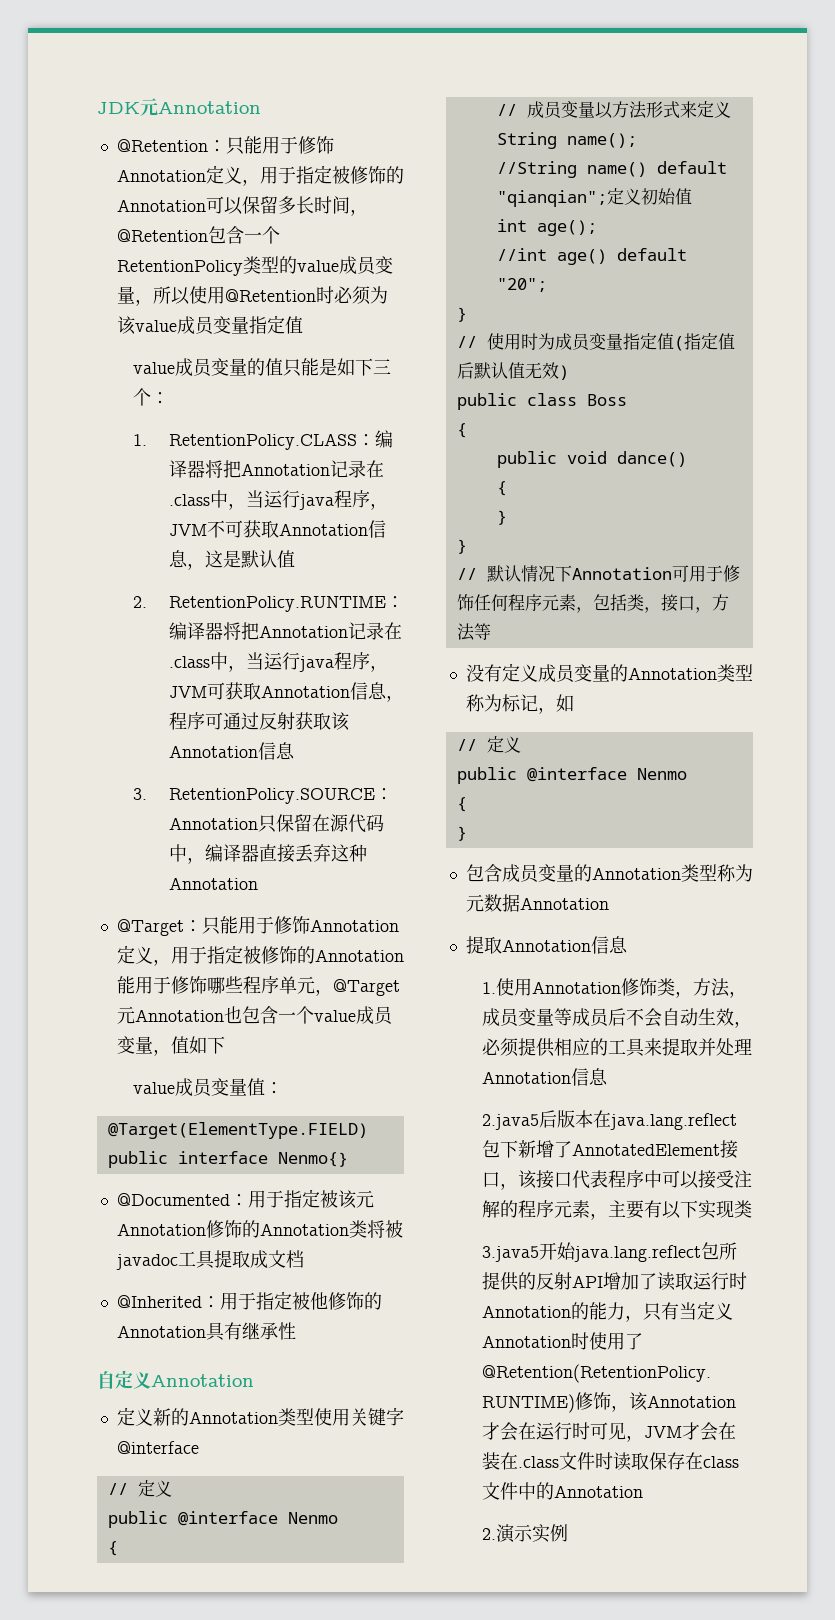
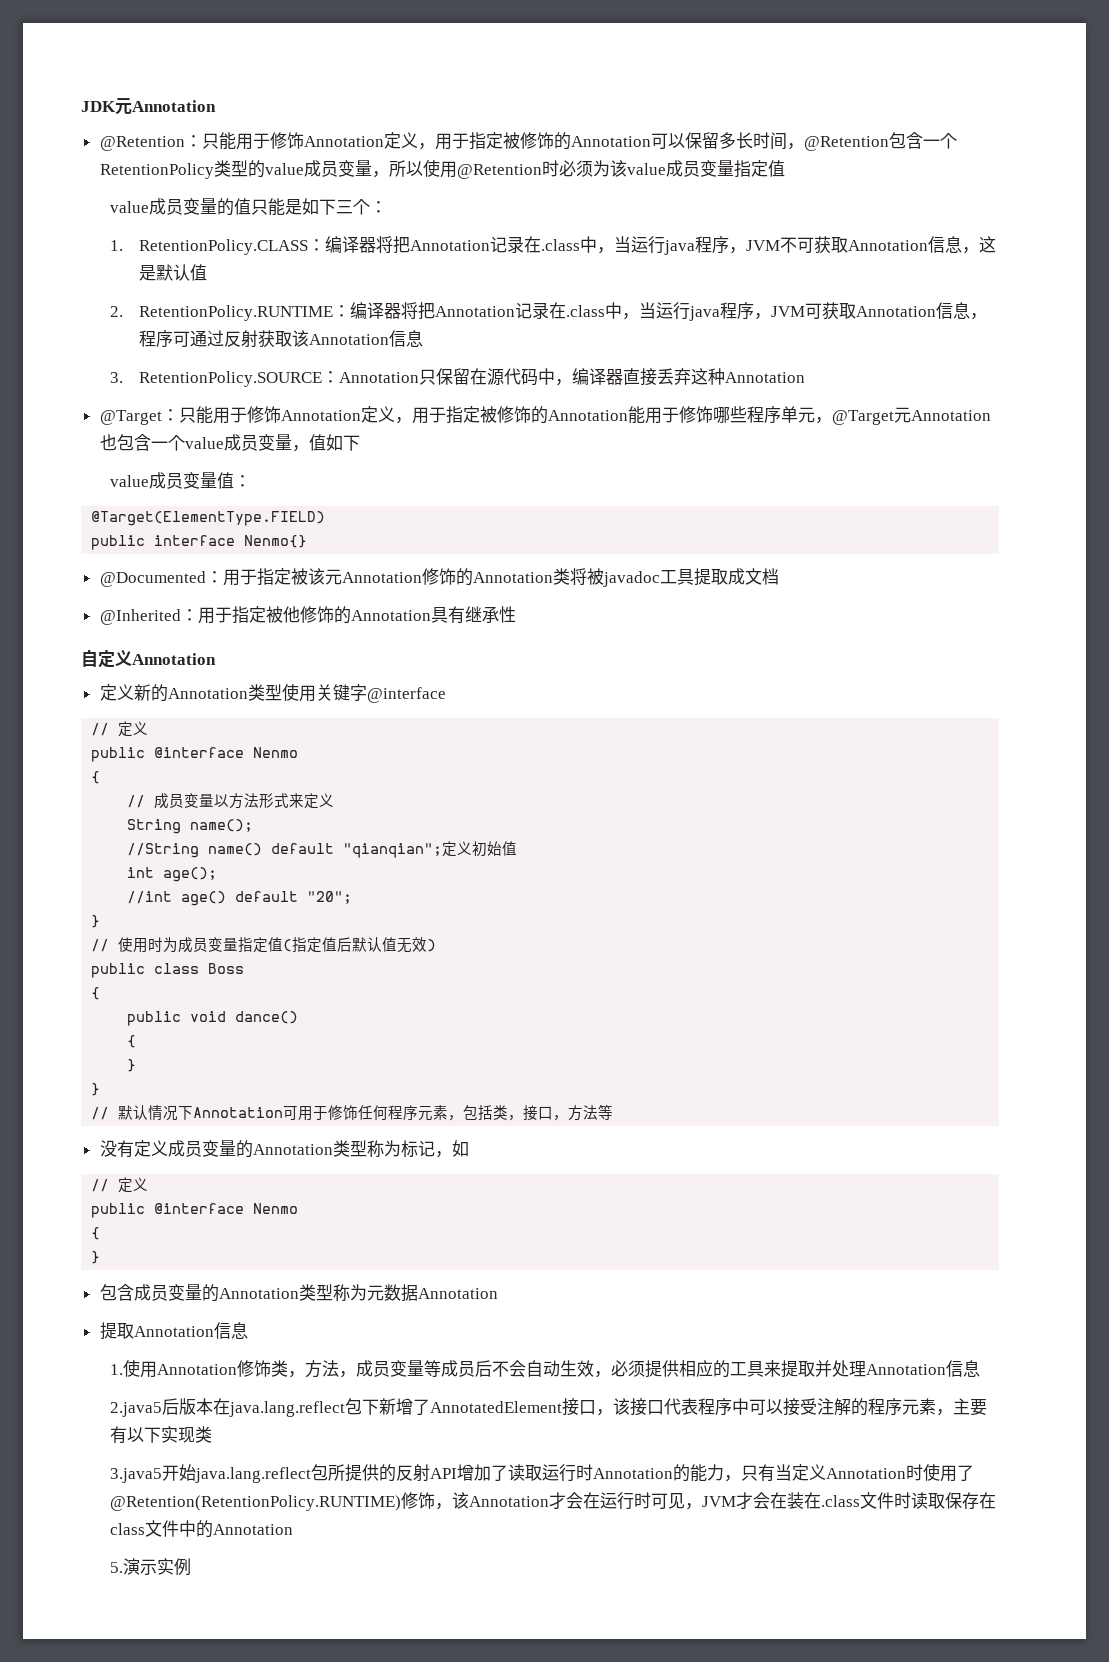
- 2.演示实例
+ 5.演示实例

